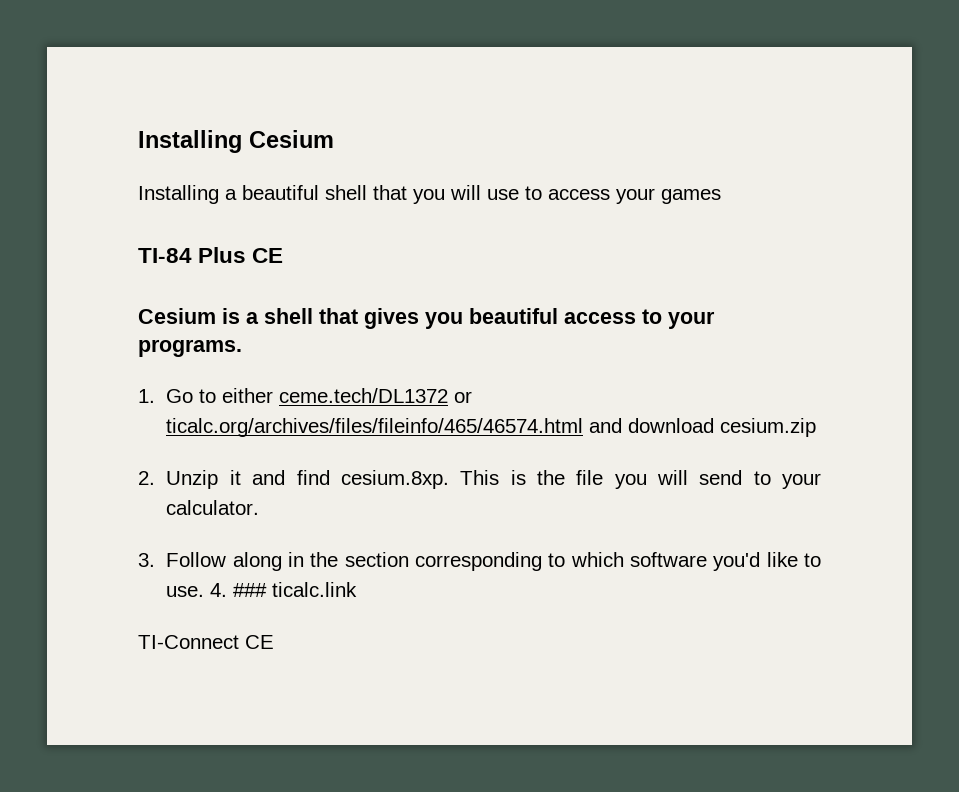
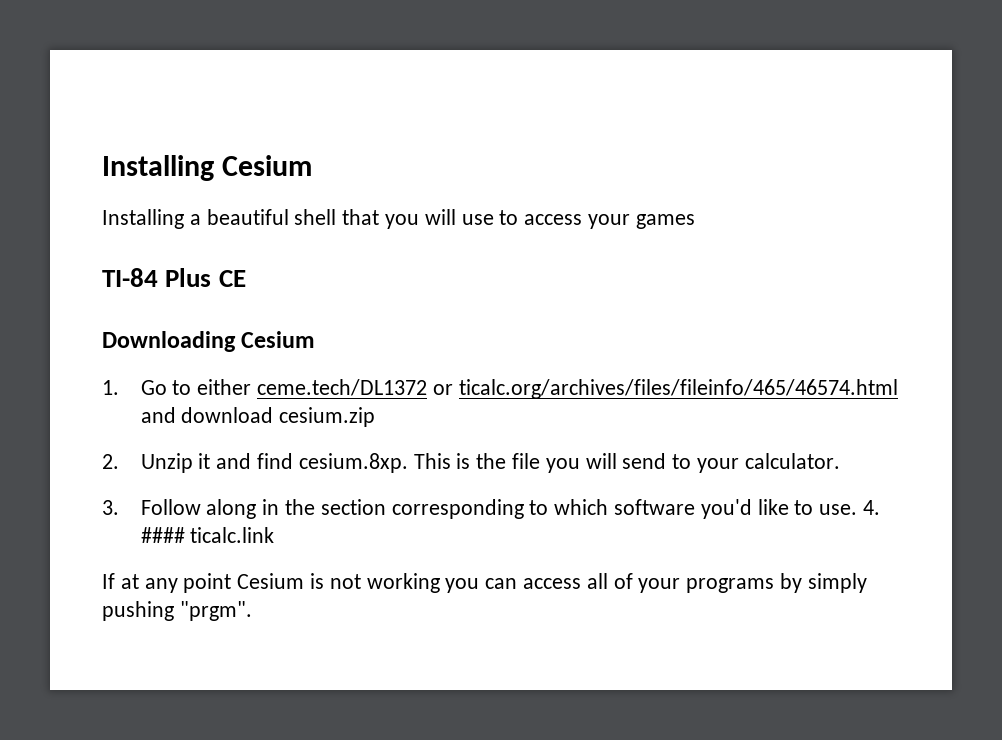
- Cesium is a shell that gives you beautiful access to your programs.
+ Downloading Cesium
- 4. ### ticalc.link
+ 4. #### ticalc.link
- TI-Connect CE
+ If at any point Cesium is not working you can access all of your programs by simply pushing "prgm".

